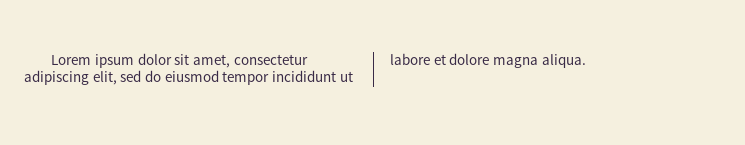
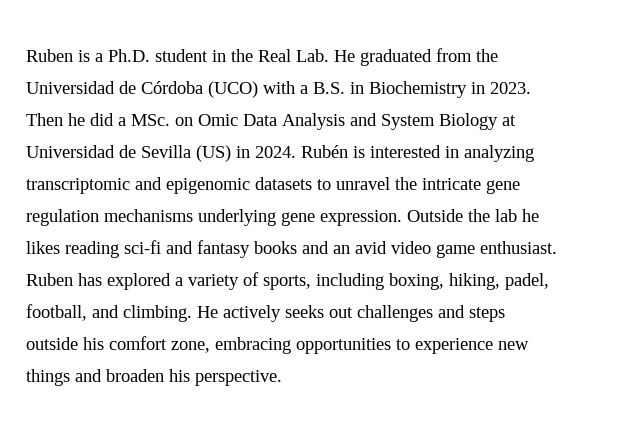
- Lorem ipsum dolor sit amet, consectetur adipiscing elit, sed do eiusmod tempor incididunt ut labore et dolore magna aliqua.
+ Ruben is a Ph.D. student in the Real Lab. He graduated from the Universidad de Córdoba (UCO) with a B.S. in Biochemistry in 2023. Then he did a MSc. on Omic Data Analysis and System Biology at Universidad de Sevilla (US) in 2024. Rubén is interested in analyzing transcriptomic and epigenomic datasets to unravel the intricate gene regulation mechanisms underlying gene expression. Outside the lab he likes reading sci-fi and fantasy books and an avid video game enthusiast. Ruben has explored a variety of sports, including boxing, hiking, padel, football, and climbing. He actively seeks out challenges and steps outside his comfort zone, embracing opportunities to experience new things and broaden his perspective.

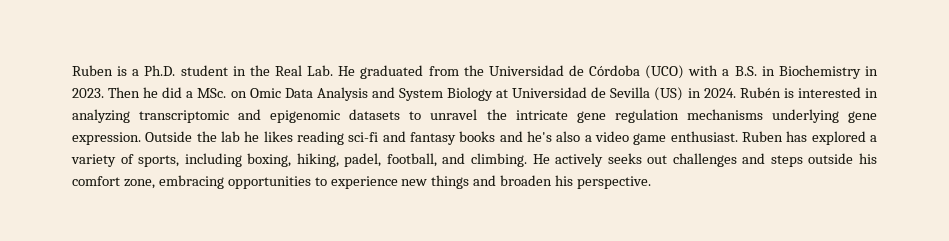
- Outside the lab he likes reading sci-fi and fantasy books and an avid video game enthusiast.
+ Outside the lab he likes reading sci-fi and fantasy books and he's also a video game enthusiast.

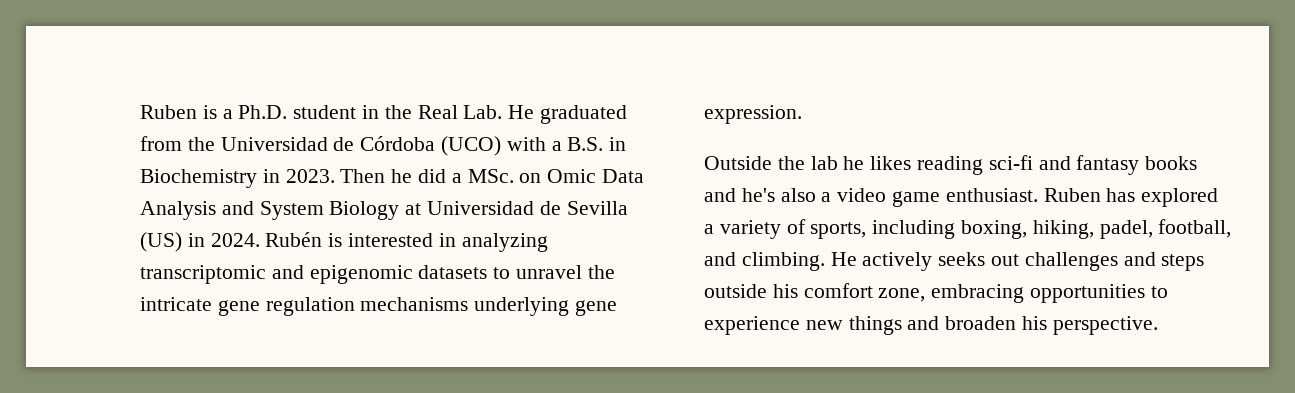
- Rubén is interested in analyzing transcriptomic and epigenomic datasets to unravel the intricate gene regulation mechanisms underlying gene expression. Outside the lab he likes reading sci-fi and fantasy books and he's also a video game enthusiast.
+ Rubén is interested in analyzing transcriptomic and epigenomic datasets to unravel the intricate gene regulation mechanisms underlying gene expression.
+ Outside the lab he likes reading sci-fi and fantasy books and he's also a video game enthusiast.

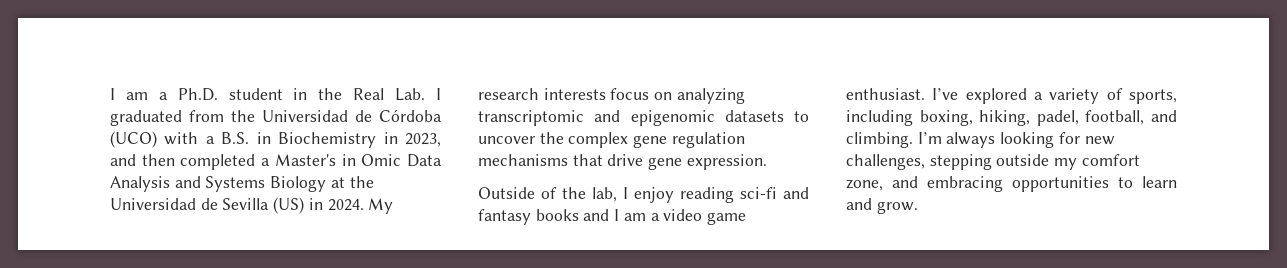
- Ruben is a Ph.D. student in the Real Lab. He graduated from the Universidad de Córdoba (UCO) with a B.S. in Biochemistry in 2023. Then he did a MSc. on Omic Data Analysis and System Biology at Universidad de Sevilla (US) in 2024.
+ I am a Ph.D. student in the Real Lab. I graduated from the Universidad de Córdoba (UCO) with a B.S. in Biochemistry in 2023, and then completed a Master's in Omic Data Analysis and Systems Biology at the Universidad de Sevilla (US) in 2024.
- Rubén is interested in analyzing transcriptomic and epigenomic datasets to unravel the intricate gene regulation mechanisms underlying gene expression.
+ My research interests focus on analyzing transcriptomic and epigenomic datasets to uncover the complex gene regulation mechanisms that drive gene expression.
- Outside the lab he likes reading sci-fi and fantasy books and he's also a video game enthusiast.
+ Outside of the lab, I enjoy reading sci-fi and fantasy books and I am a video game enthusiast.
- Ruben has explored a variety of sports, including boxing, hiking, padel, football, and climbing.
+ I’ve explored a variety of sports, including boxing, hiking, padel, football, and climbing.
- He actively seeks out challenges and steps outside his comfort zone, embracing opportunities to experience new things and broaden his perspective.
+ I’m always looking for new challenges, stepping outside my comfort zone, and embracing opportunities to learn and grow.

